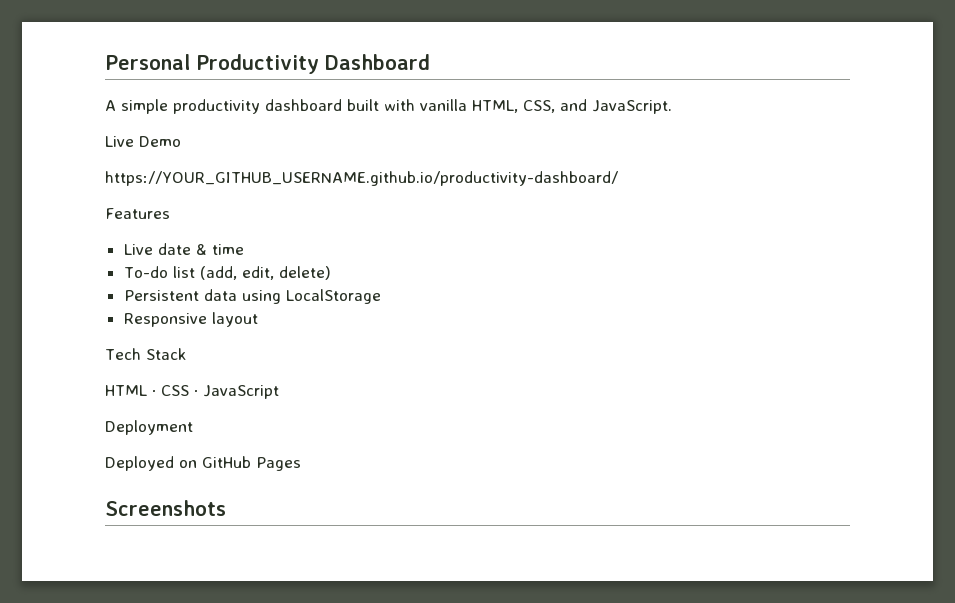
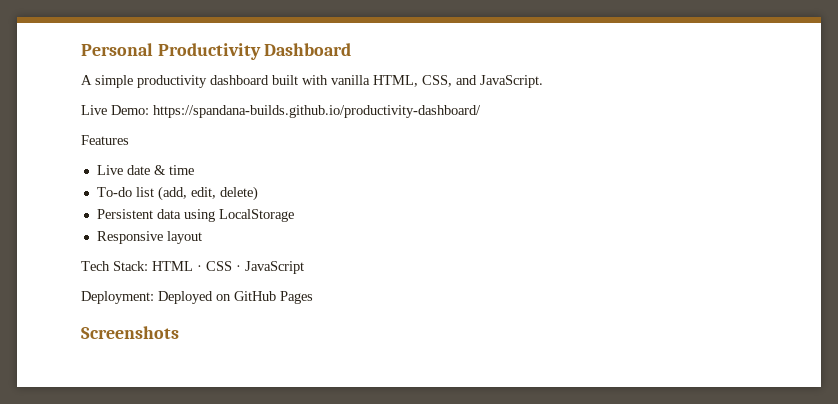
- Live Demo
- https://YOUR_GITHUB_USERNAME.github.io/productivity-dashboard/
+ Live Demo: https://spandana-builds.github.io/productivity-dashboard/
- Tech Stack
- HTML · CSS · JavaScript
+ Tech Stack: HTML · CSS · JavaScript
- Deployment
- Deployed on GitHub Pages
+ Deployment: Deployed on GitHub Pages

